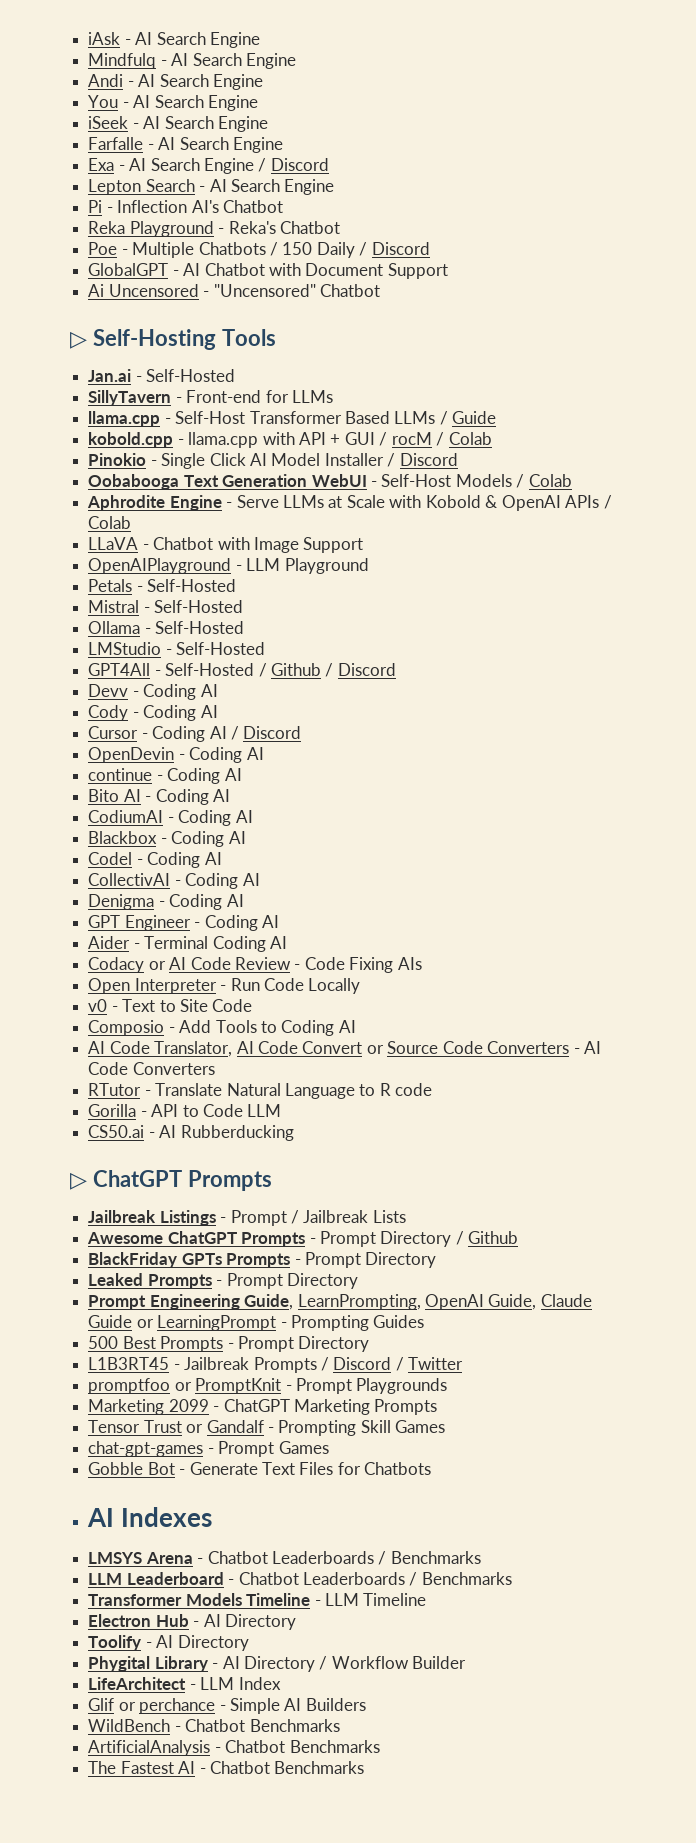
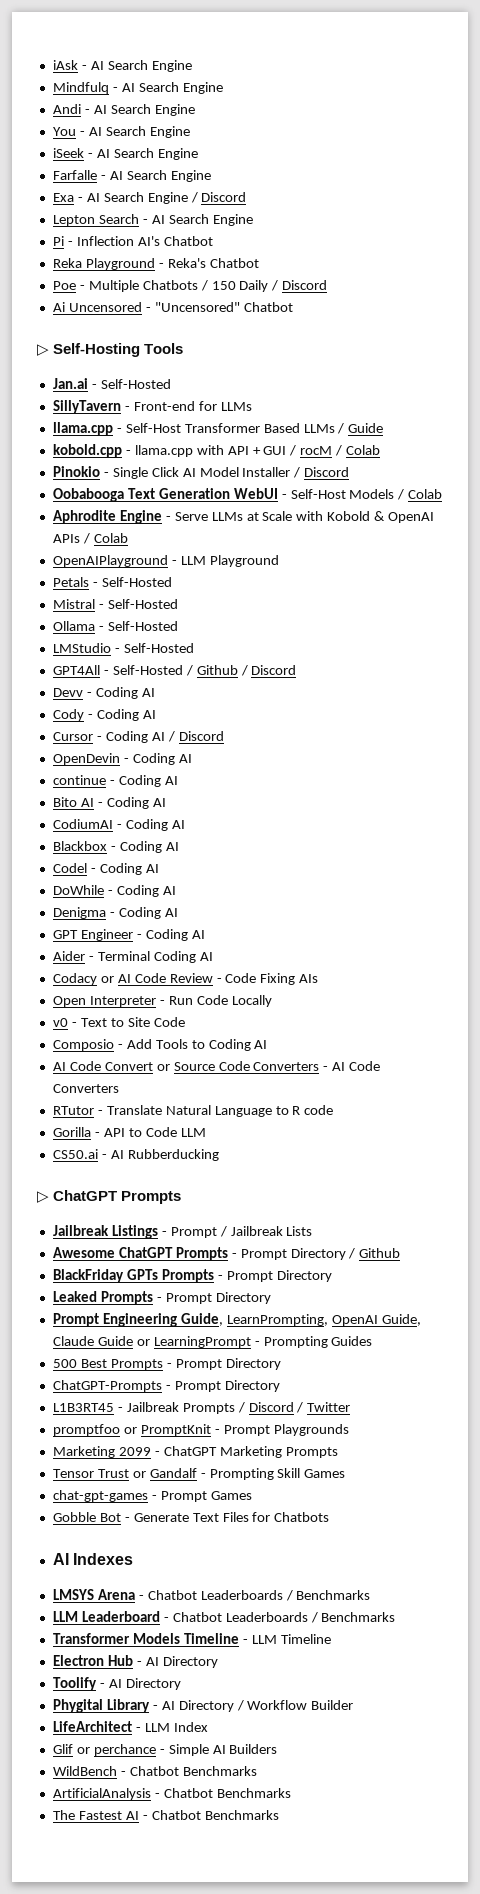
- GlobalGPT - AI Chatbot with Document Support
- LLaVA - Chatbot with Image Support
- CollectivAI - Coding AI
+ DoWhile - Coding AI
- AI Code Translator, AI Code Convert or Source Code Converters - AI Code Converters
+ AI Code Convert or Source Code Converters - AI Code Converters
+ ChatGPT-Prompts - Prompt Directory

